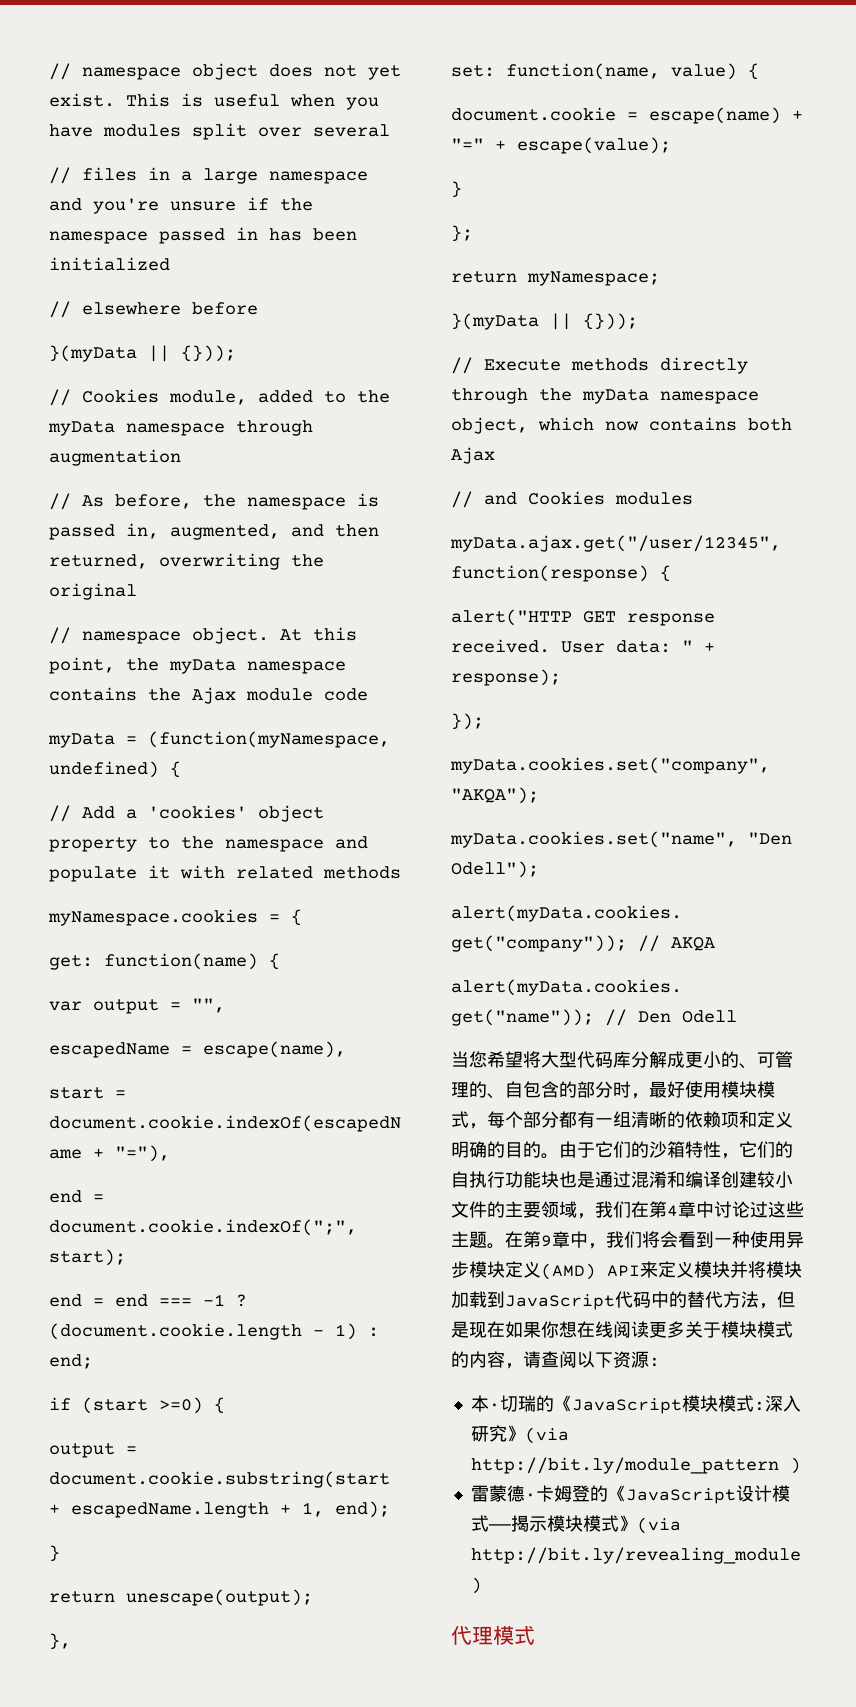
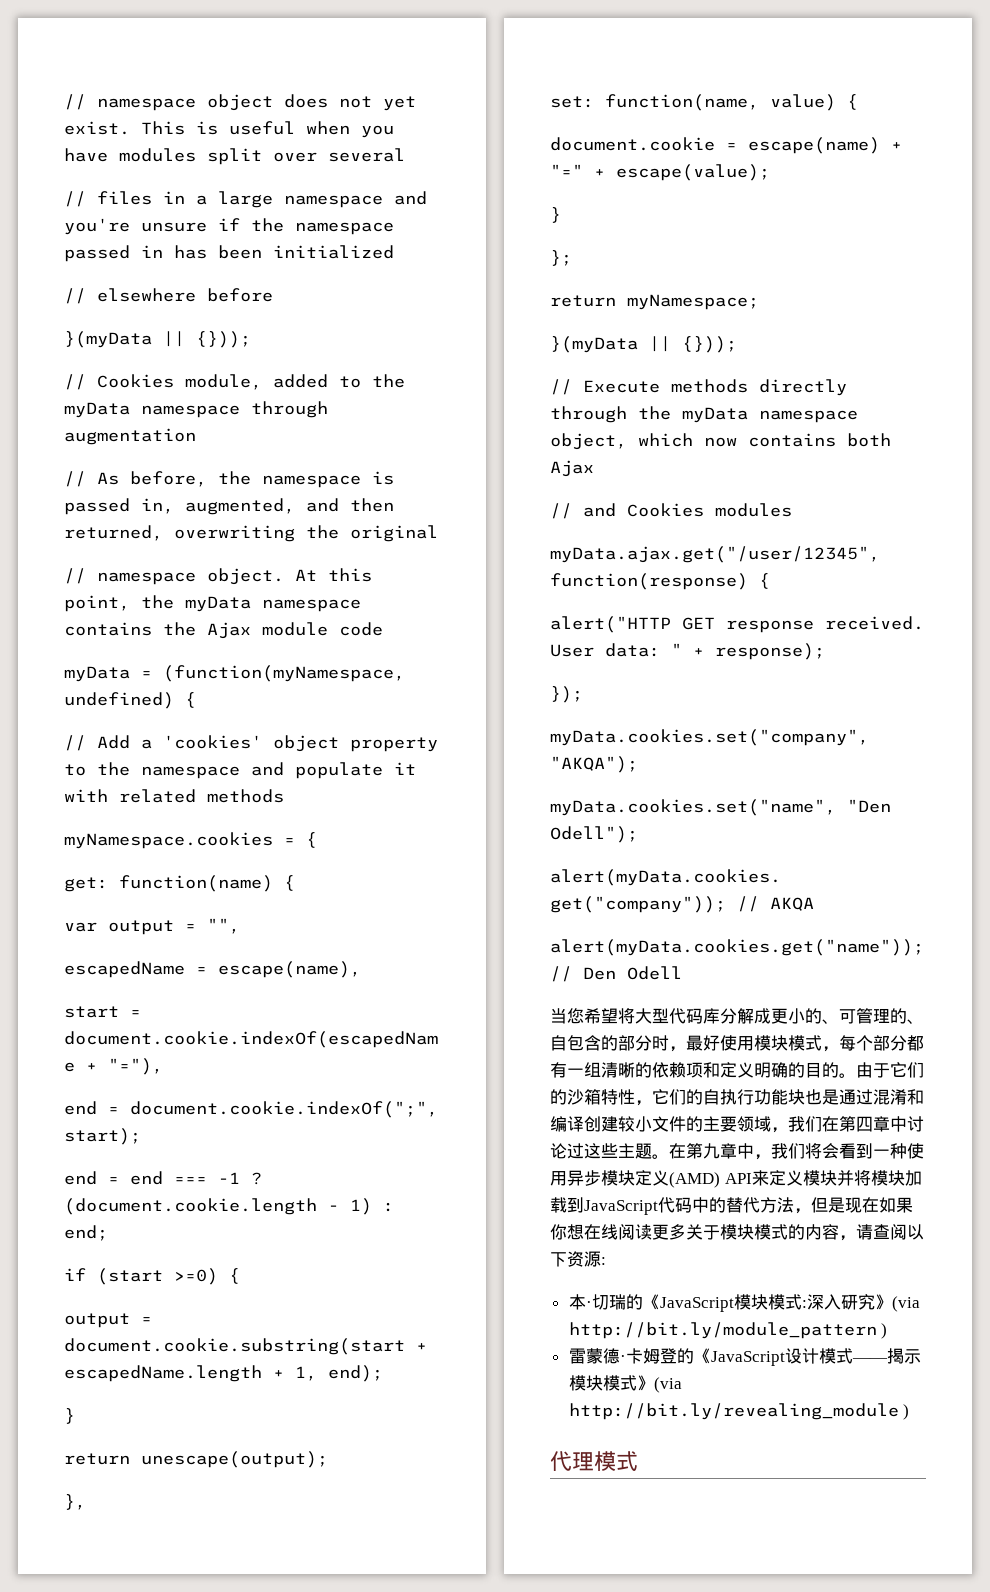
- 由于它们的沙箱特性，它们的自执行功能块也是通过混淆和编译创建较小文件的主要领域，我们在第4章中讨论过这些主题。
+ 由于它们的沙箱特性，它们的自执行功能块也是通过混淆和编译创建较小文件的主要领域，我们在第四章中讨论过这些主题。
- 在第9章中，我们将会看到一种使用异步模块定义(AMD) API来定义模块并将模块加载到JavaScript代码中的替代方法，但是现在如果你想在线阅读更多关于模块模式的内容，请查阅以下资源:
+ 在第九章中，我们将会看到一种使用异步模块定义(AMD) API来定义模块并将模块加载到JavaScript代码中的替代方法，但是现在如果你想在线阅读更多关于模块模式的内容，请查阅以下资源:

